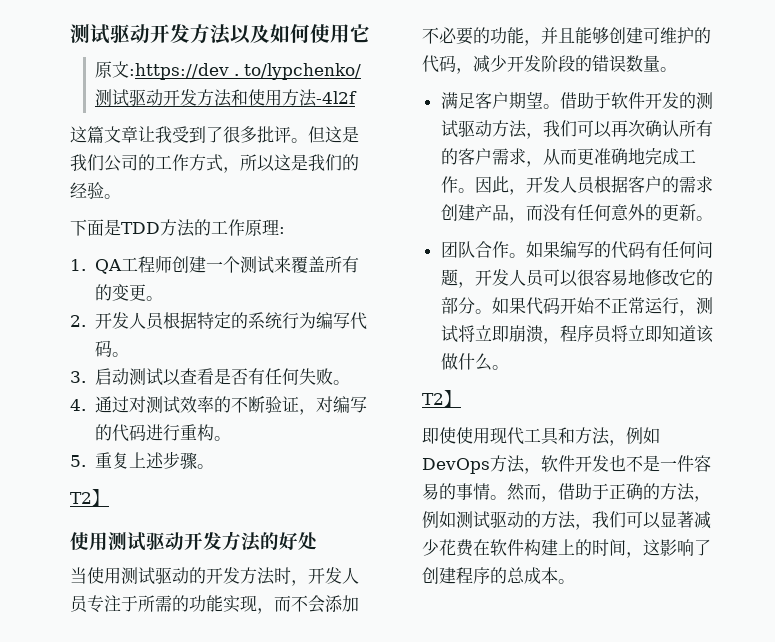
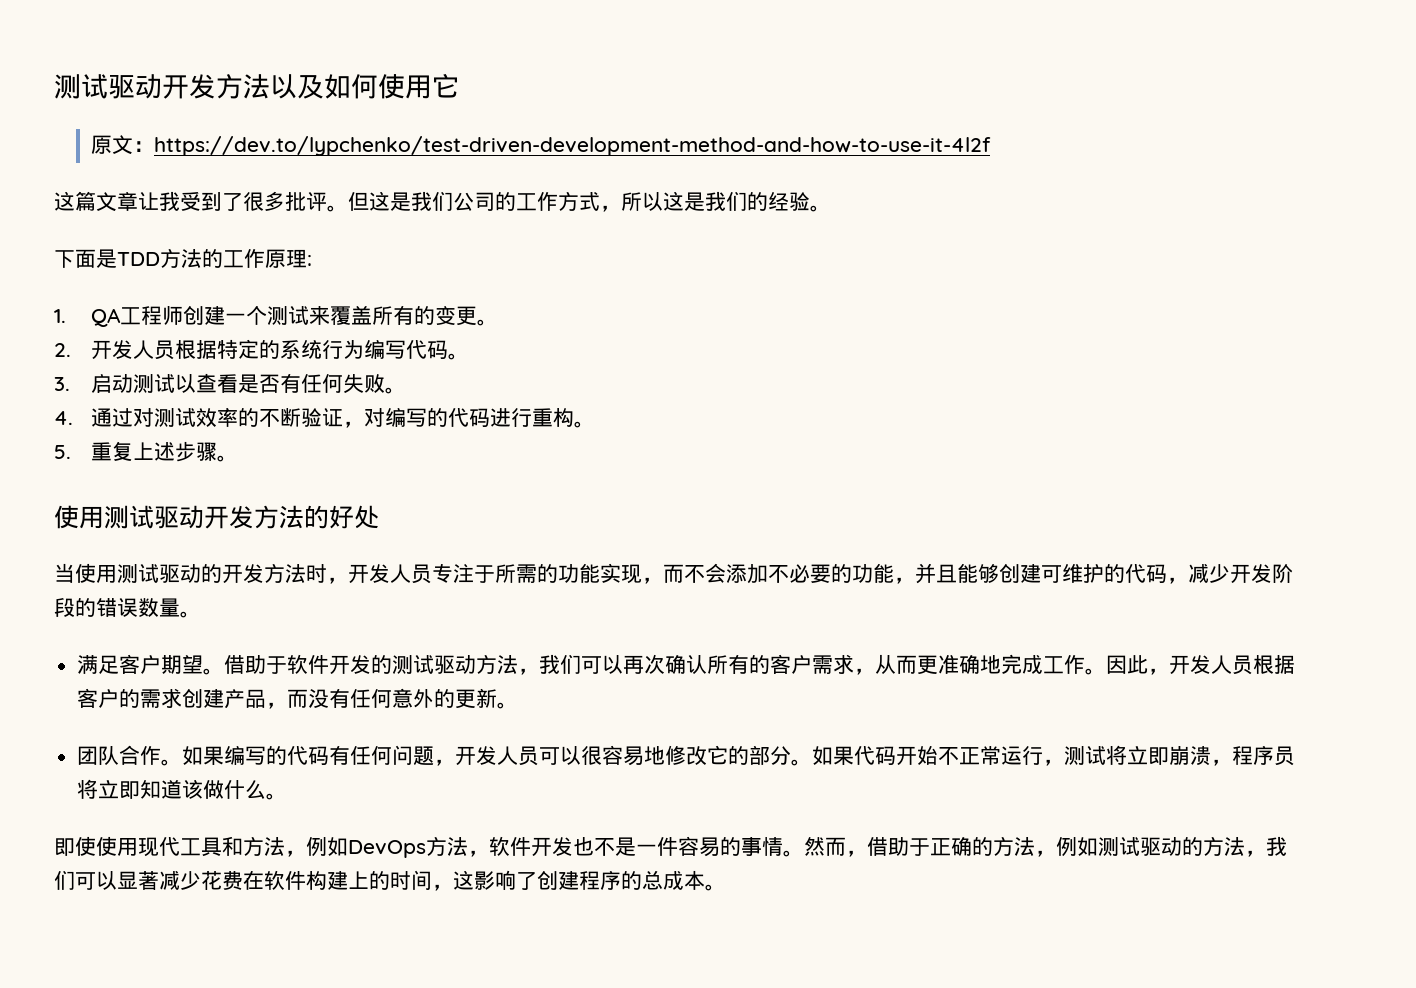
- 原文:https://dev . to/lypchenko/测试驱动开发方法和使用方法-4l2f
+ 原文：https://dev.to/lypchenko/test-driven-development-method-and-how-to-use-it-4l2f
  5.重复上述步骤。
- T2】
  如果代码开始不正常运行，测试将立即崩溃，程序员将立即知道该做什么。
- T2】

